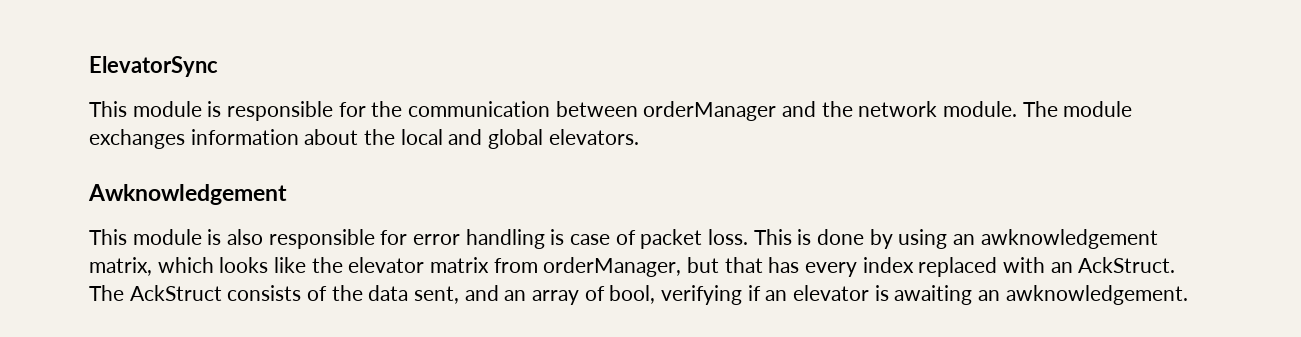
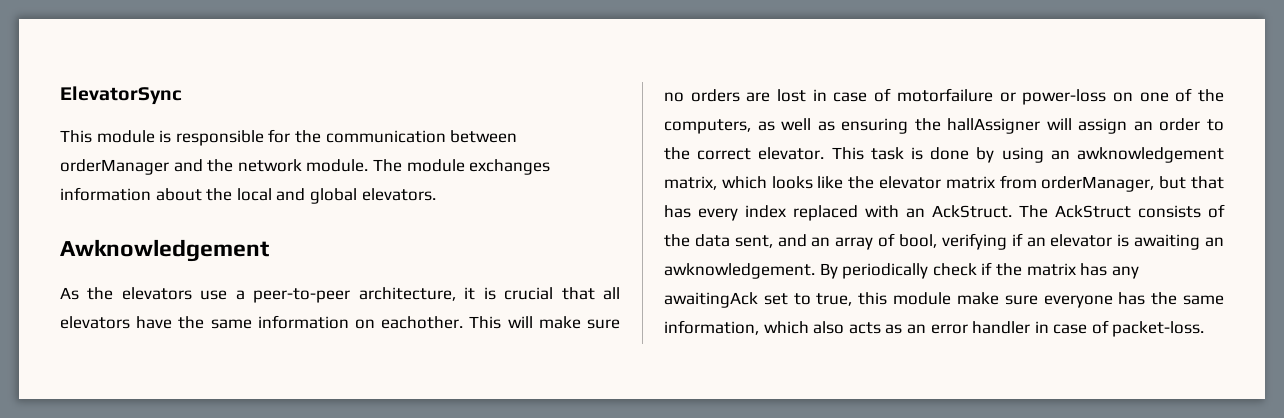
- This module is also responsible for error handling is case of packet loss. This is done by using an awknowledgement matrix, which looks like the elevator matrix from orderManager, but that has every index replaced with an AckStruct.
+ As the elevators use a peer-to-peer architecture, it is crucial that all elevators have the same information on eachother. This will make sure no orders are lost in case of motorfailure or power-loss on one of the computers, as well as ensuring the hallAssigner will assign an order to the correct elevator. This task is done by using an awknowledgement matrix, which looks like the elevator matrix from orderManager, but that has every index replaced with an AckStruct.
+ By periodically check if the matrix has any awaitingAck set to true, this module make sure everyone has the same information, which also acts as an error handler in case of packet-loss.

